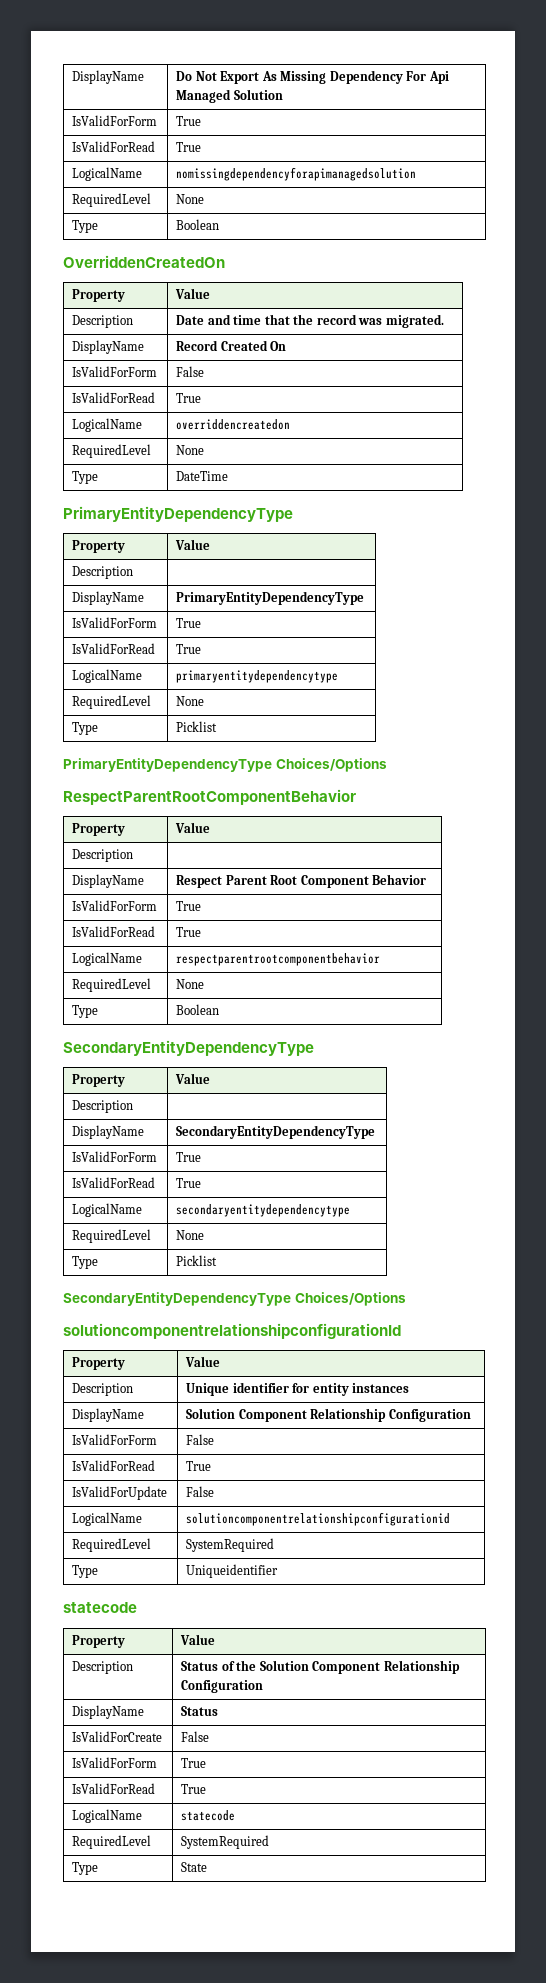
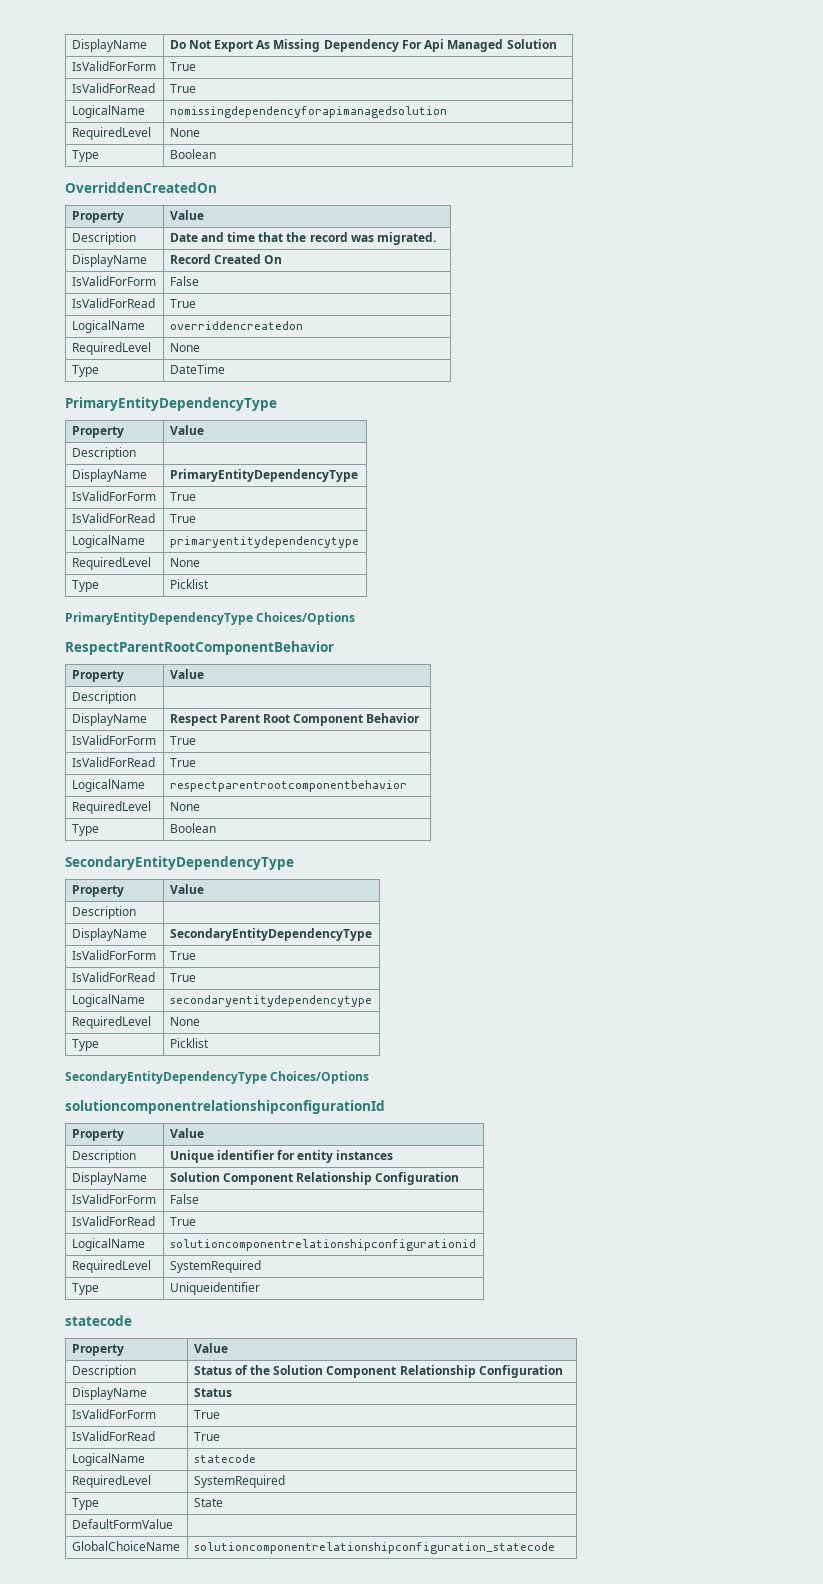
- IsValidForUpdate | False
- IsValidForCreate | False
+ DefaultFormValue |
+ GlobalChoiceName | solutioncomponentrelationshipconfiguration_statecode

